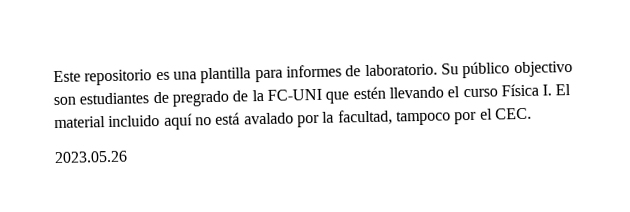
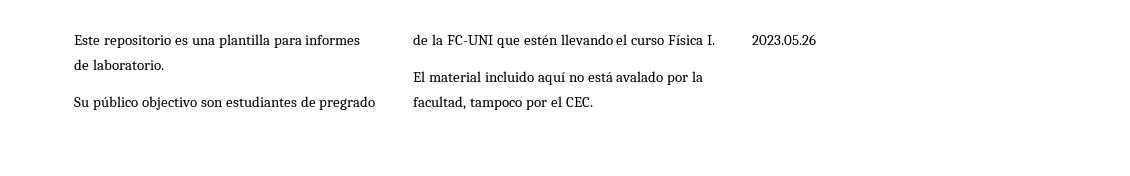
- Este repositorio es una plantilla para informes de laboratorio. Su público objectivo son estudiantes de pregrado de la FC-UNI que estén llevando el curso Física I. El material incluido aquí no está avalado por la facultad, tampoco por el CEC.
+ Este repositorio es una plantilla para informes de laboratorio.
+ Su público objectivo son estudiantes de pregrado de la FC-UNI que estén llevando el curso Física I.
+ El material incluido aquí no está avalado por la facultad, tampoco por el CEC.

